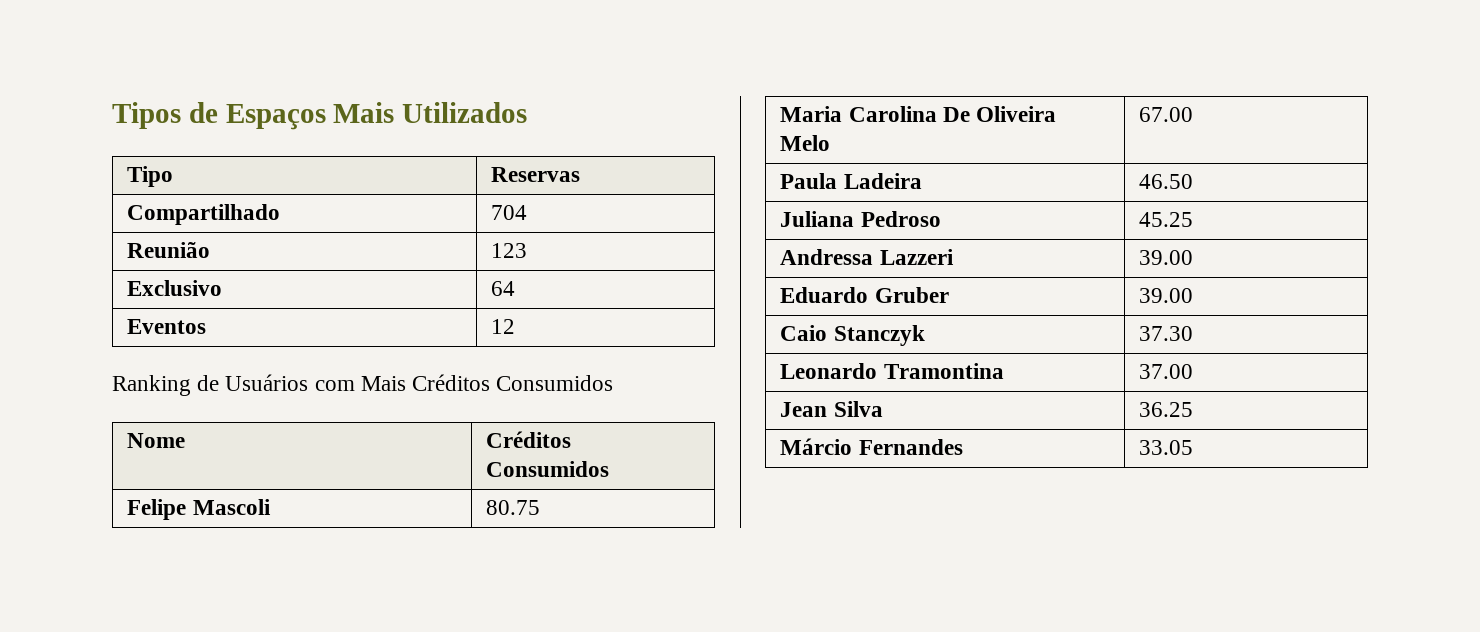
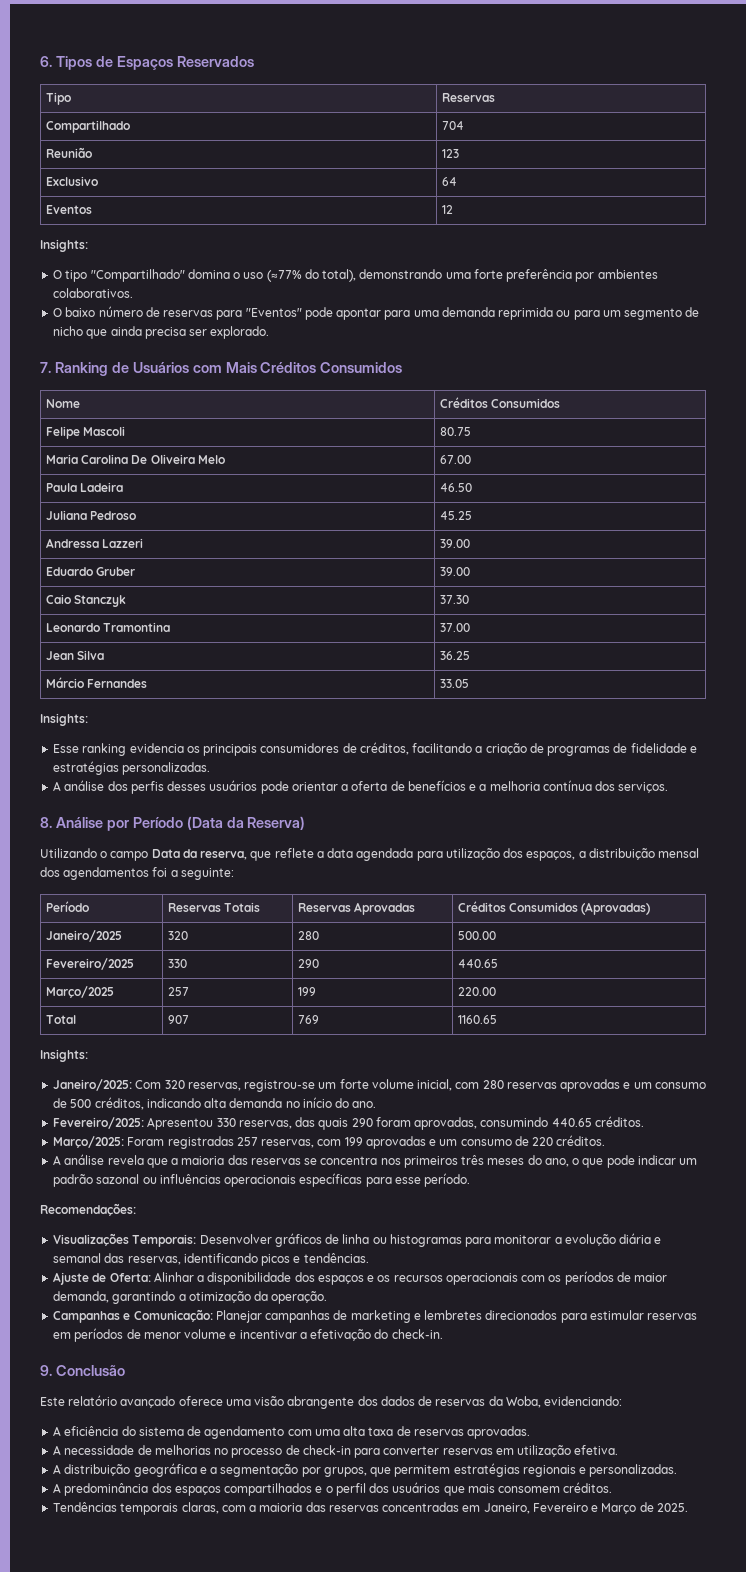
- Tipos de Espaços Mais Utilizados
+ 6. Tipos de Espaços Reservados
  Eventos | 12
- Ranking de Usuários com Mais Créditos Consumidos
+ Insights:
+ O tipo "Compartilhado" domina o uso (≈77% do total), demonstrando uma forte preferência por ambientes colaborativos.
+ O baixo número de reservas para "Eventos" pode apontar para uma demanda reprimida ou para um segmento de nicho que ainda precisa ser explorado.
+ 7. Ranking de Usuários com Mais Créditos Consumidos
  Márcio Fernandes | 33.05
+ Insights:
+ Esse ranking evidencia os principais consumidores de créditos, facilitando a criação de programas de fidelidade e estratégias personalizadas.
+ A análise dos perfis desses usuários pode orientar a oferta de benefícios e a melhoria contínua dos serviços.
+ 8. Análise por Período (Data da Reserva)
+ Utilizando o campo Data da reserva, que reflete a data agendada para utilização dos espaços, a distribuição mensal dos agendamentos foi a seguinte:
+ Período | Reservas Totais | Reservas Aprovadas | Créditos Consumidos (Aprovadas)
+ Janeiro/2025 | 320 | 280 | 500.00
+ Fevereiro/2025 | 330 | 290 | 440.65
+ Março/2025 | 257 | 199 | 220.00
+ Total | 907 | 769 | 1160.65
+ Insights:
+ Janeiro/2025: Com 320 reservas, registrou-se um forte volume inicial, com 280 reservas aprovadas e um consumo de 500 créditos, indicando alta demanda no início do ano.
+ Fevereiro/2025: Apresentou 330 reservas, das quais 290 foram aprovadas, consumindo 440.65 créditos.
+ Março/2025: Foram registradas 257 reservas, com 199 aprovadas e um consumo de 220 créditos.
+ A análise revela que a maioria das reservas se concentra nos primeiros três meses do ano, o que pode indicar um padrão sazonal ou influências operacionais específicas para esse período.
+ Recomendações:
+ Visualizações Temporais: Desenvolver gráficos de linha ou histogramas para monitorar a evolução diária e semanal das reservas, identificando picos e tendências.
+ Ajuste de Oferta: Alinhar a disponibilidade dos espaços e os recursos operacionais com os períodos de maior demanda, garantindo a otimização da operação.
+ Campanhas e Comunicação: Planejar campanhas de marketing e lembretes direcionados para estimular reservas em períodos de menor volume e incentivar a efetivação do check-in.
+ 9. Conclusão
+ Este relatório avançado oferece uma visão abrangente dos dados de reservas da Woba, evidenciando:
+ A eficiência do sistema de agendamento com uma alta taxa de reservas aprovadas.
+ A necessidade de melhorias no processo de check-in para converter reservas em utilização efetiva.
+ A distribuição geográfica e a segmentação por grupos, que permitem estratégias regionais e personalizadas.
+ A predominância dos espaços compartilhados e o perfil dos usuários que mais consomem créditos.
+ Tendências temporais claras, com a maioria das reservas concentradas em Janeiro, Fevereiro e Março de 2025.

